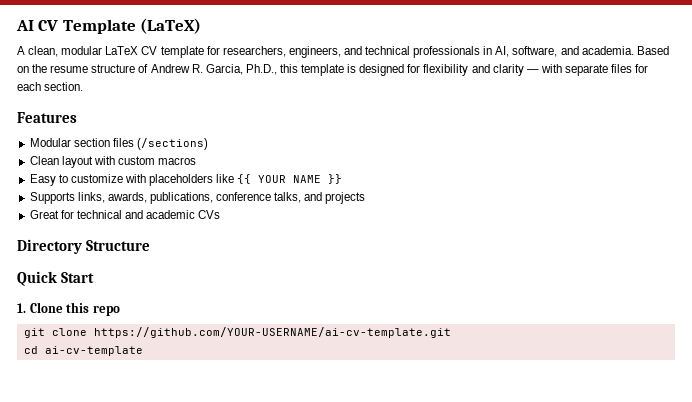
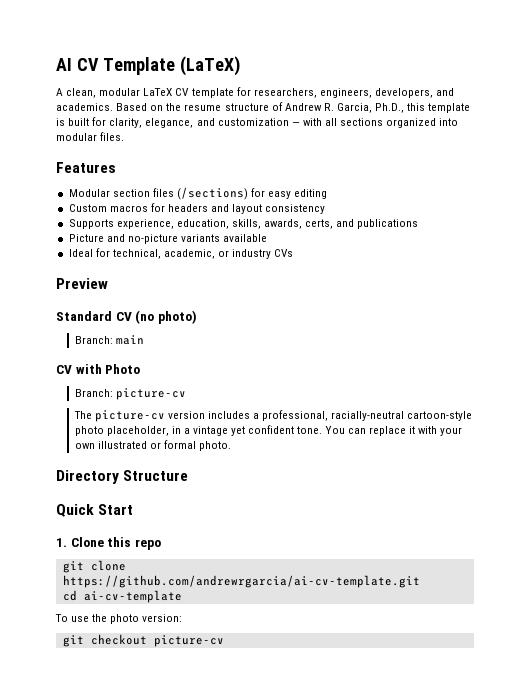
- A clean, modular LaTeX CV template for researchers, engineers, and technical professionals in AI, software, and academia.
+ A clean, modular LaTeX CV template for researchers, engineers, developers, and academics.
- Based on the resume structure of Andrew R. Garcia, Ph.D., this template is designed for flexibility and clarity — with separate files for each section.
+ Based on the resume structure of Andrew R. Garcia, Ph.D., this template is built for clarity, elegance, and customization — with all sections organized into modular files.
- Modular section files (/sections)
- Clean layout with custom macros
- Easy to customize with placeholders like {{ YOUR NAME }}
- Supports links, awards, publications, conference talks, and projects
- Great for technical and academic CVs
+ Modular section files (/sections) for easy editing
+ Custom macros for headers and layout consistency
+ Supports experience, education, skills, awards, certs, and publications
+ Picture and no-picture variants available
+ Ideal for technical, academic, or industry CVs
+ Preview
+ Standard CV (no photo)
+ Branch: main
+ CV with Photo
+ Branch: picture-cv
+ The picture-cv version includes a professional, racially-neutral cartoon-style photo placeholder, in a vintage yet confident tone. You can replace it with your own illustrated or formal photo.
- git clone https://github.com/YOUR-USERNAME/ai-cv-template.git
+ git clone https://github.com/andrewrgarcia/ai-cv-template.git
+ To use the photo version:
+ git checkout picture-cv

